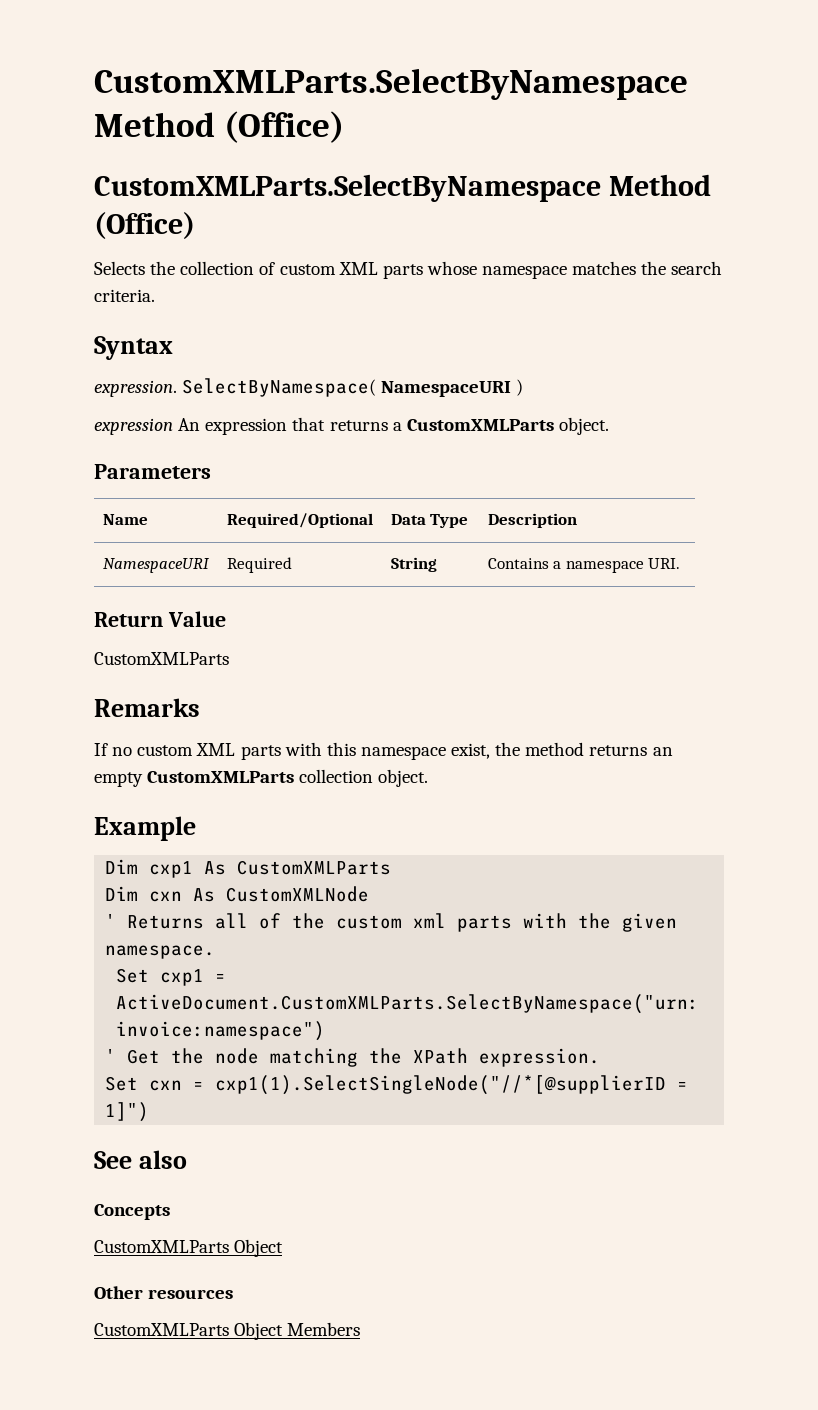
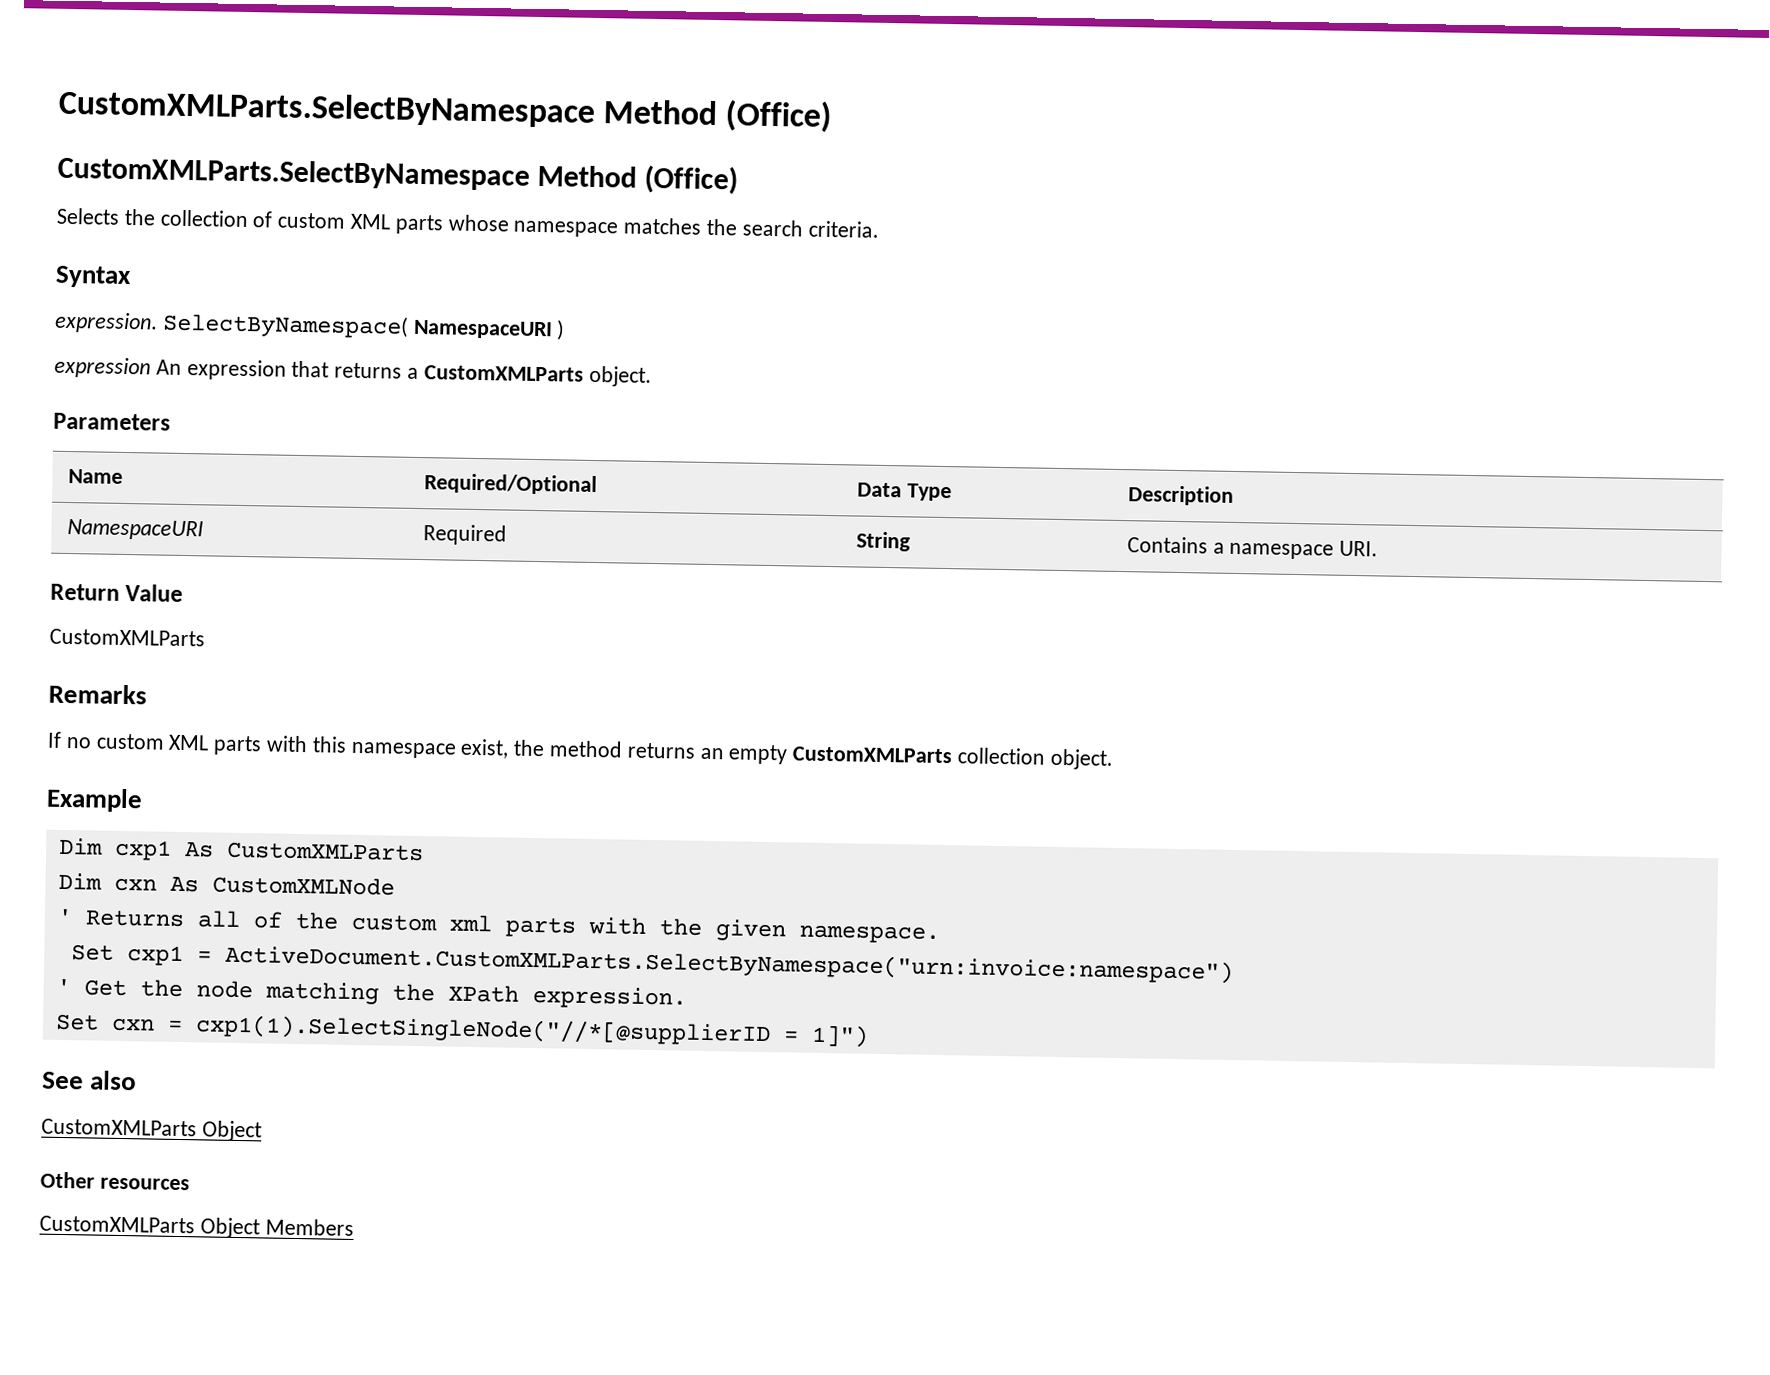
- Concepts

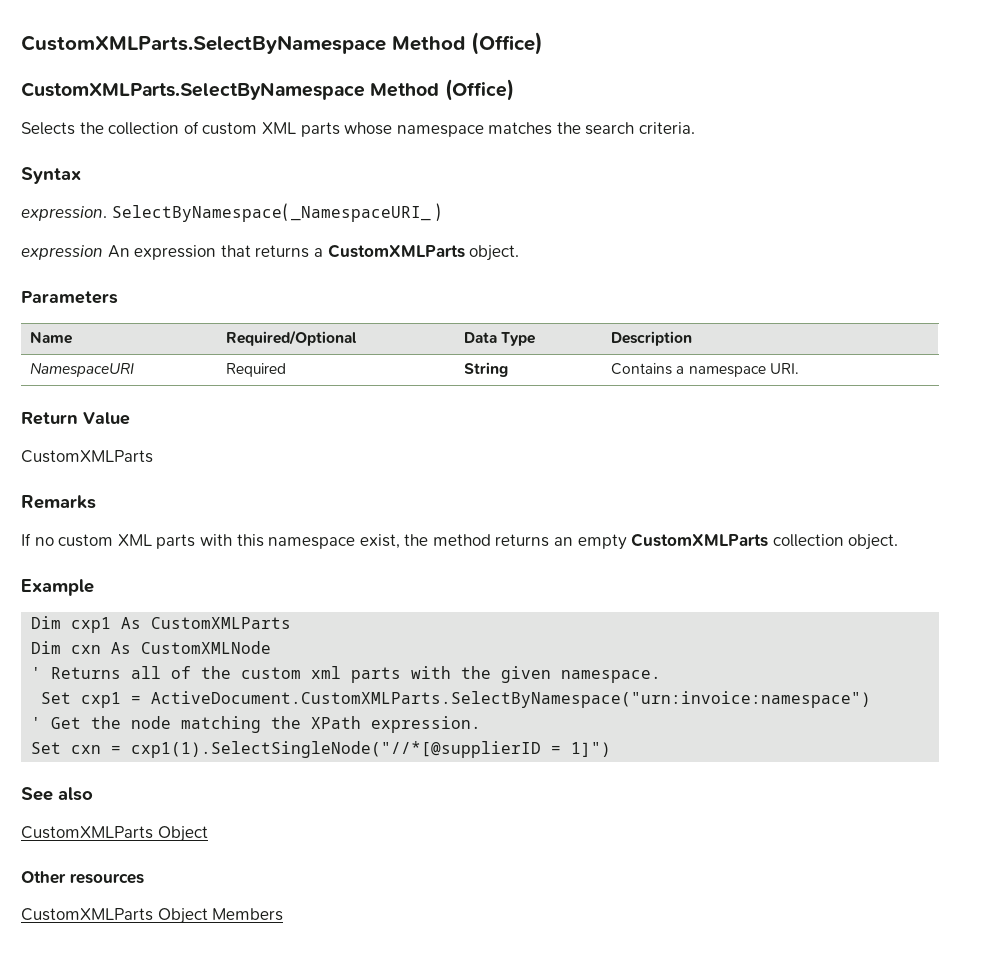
- SelectByNamespace( NamespaceURI )
+ SelectByNamespace( _NamespaceURI_ )

